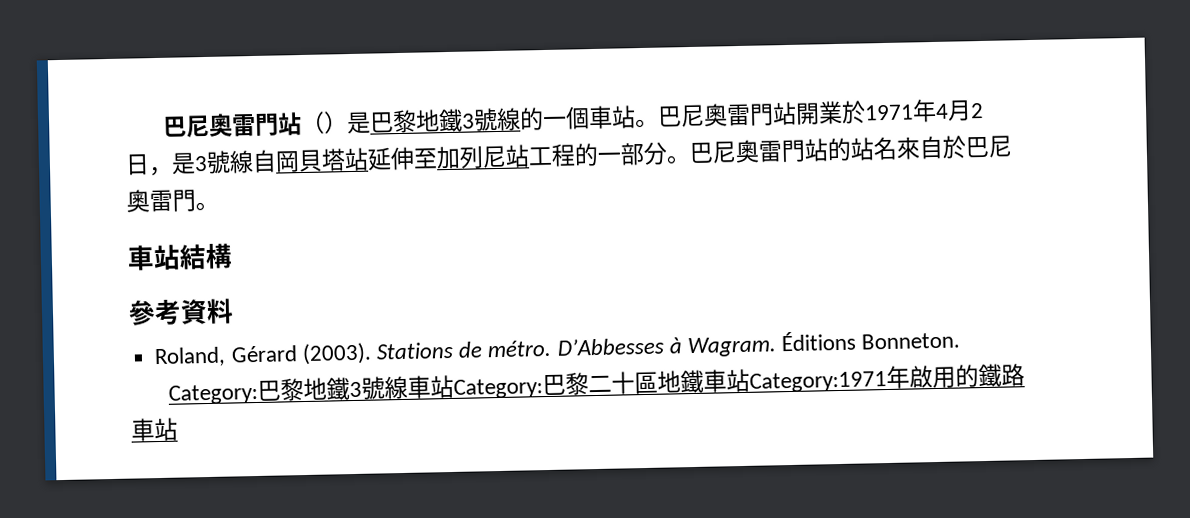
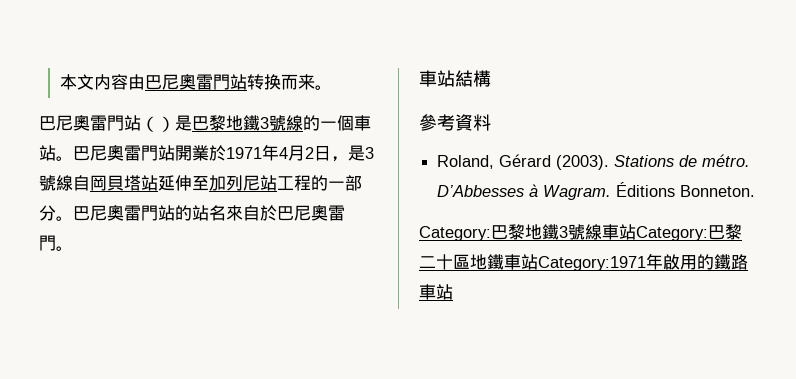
+ 本文内容由巴尼奧雷門站转换而来。

